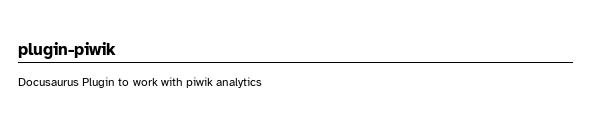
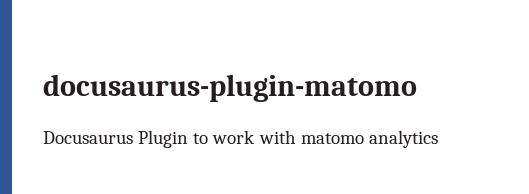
- plugin-piwik
+ docusaurus-plugin-matomo
- Docusaurus Plugin to work with piwik analytics
+ Docusaurus Plugin to work with matomo analytics

